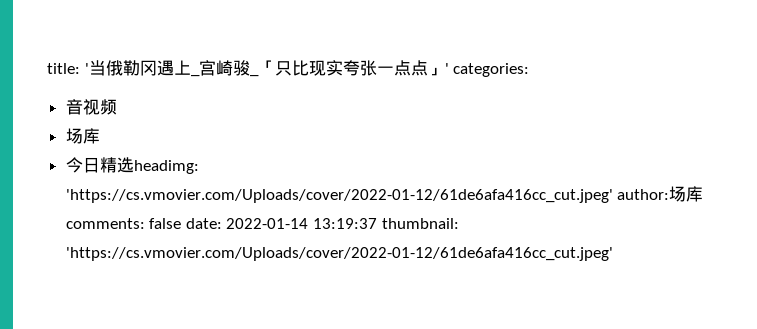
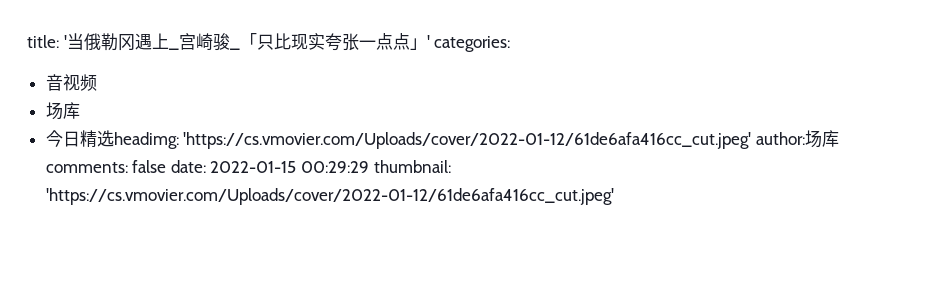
- 今日精选headimg: 'https://cs.vmovier.com/Uploads/cover/2022-01-12/61de6afa416cc_cut.jpeg' author:场库comments: false date: 2022-01-14 13:19:37 thumbnail: 'https://cs.vmovier.com/Uploads/cover/2022-01-12/61de6afa416cc_cut.jpeg'
+ 今日精选headimg: 'https://cs.vmovier.com/Uploads/cover/2022-01-12/61de6afa416cc_cut.jpeg' author:场库comments: false date: 2022-01-15 00:29:29 thumbnail: 'https://cs.vmovier.com/Uploads/cover/2022-01-12/61de6afa416cc_cut.jpeg'

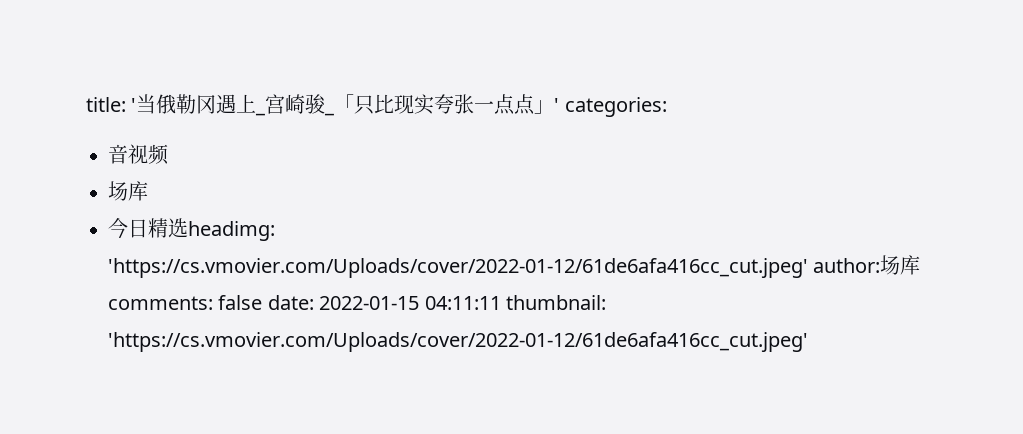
- 今日精选headimg: 'https://cs.vmovier.com/Uploads/cover/2022-01-12/61de6afa416cc_cut.jpeg' author:场库comments: false date: 2022-01-15 00:29:29 thumbnail: 'https://cs.vmovier.com/Uploads/cover/2022-01-12/61de6afa416cc_cut.jpeg'
+ 今日精选headimg: 'https://cs.vmovier.com/Uploads/cover/2022-01-12/61de6afa416cc_cut.jpeg' author:场库comments: false date: 2022-01-15 04:11:11 thumbnail: 'https://cs.vmovier.com/Uploads/cover/2022-01-12/61de6afa416cc_cut.jpeg'

